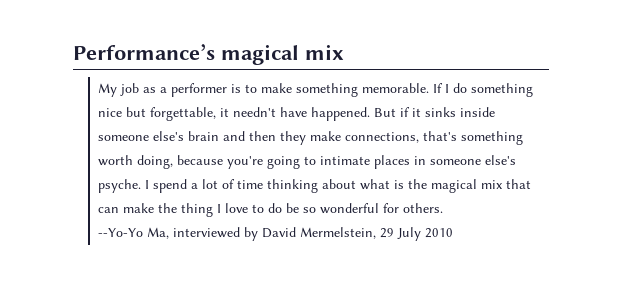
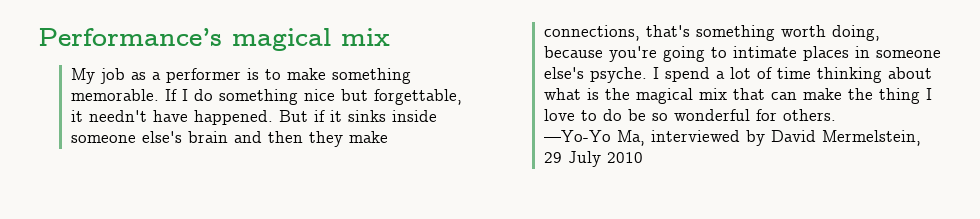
- --Yo-Yo Ma, interviewed by David Mermelstein, 29 July 2010
+ —Yo-Yo Ma, interviewed by David Mermelstein, 29 July 2010

